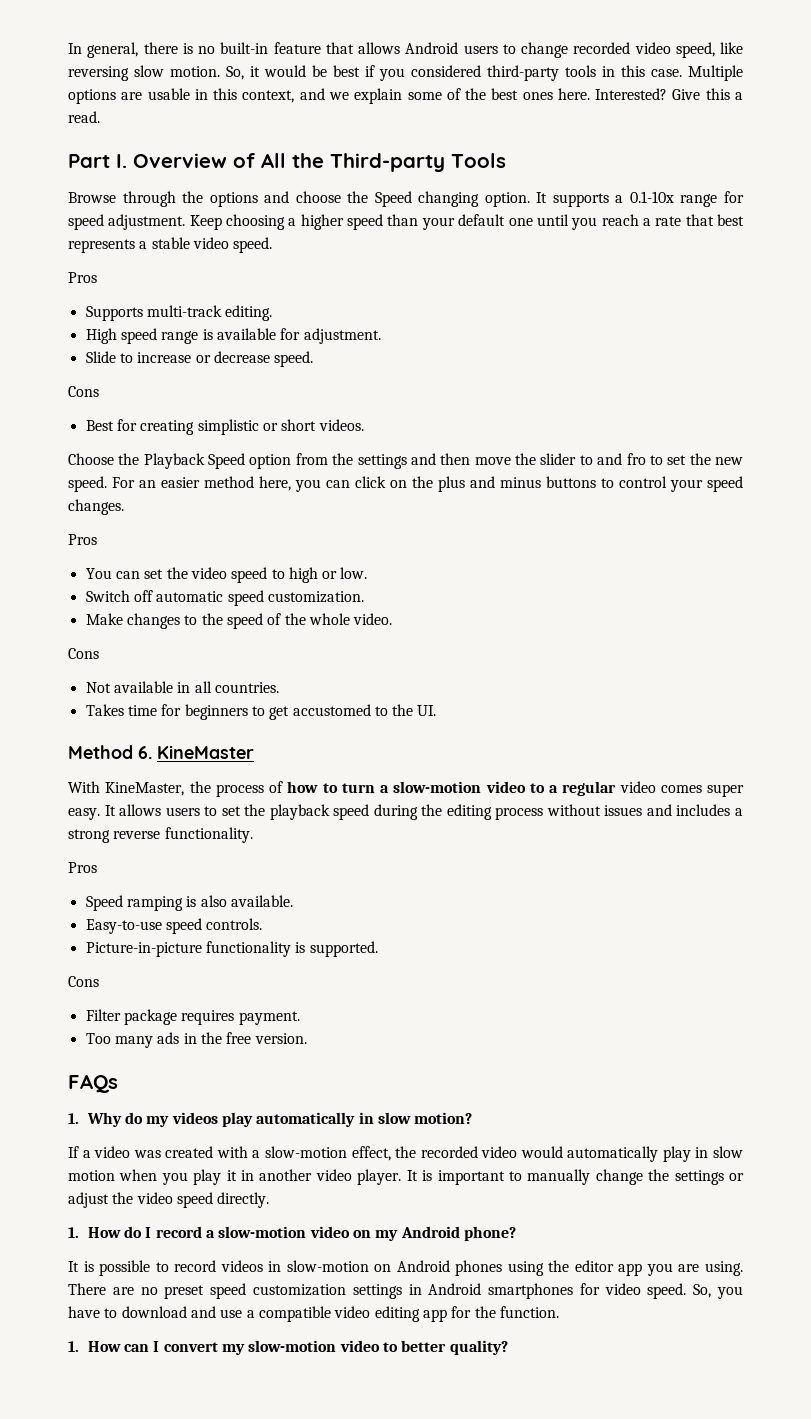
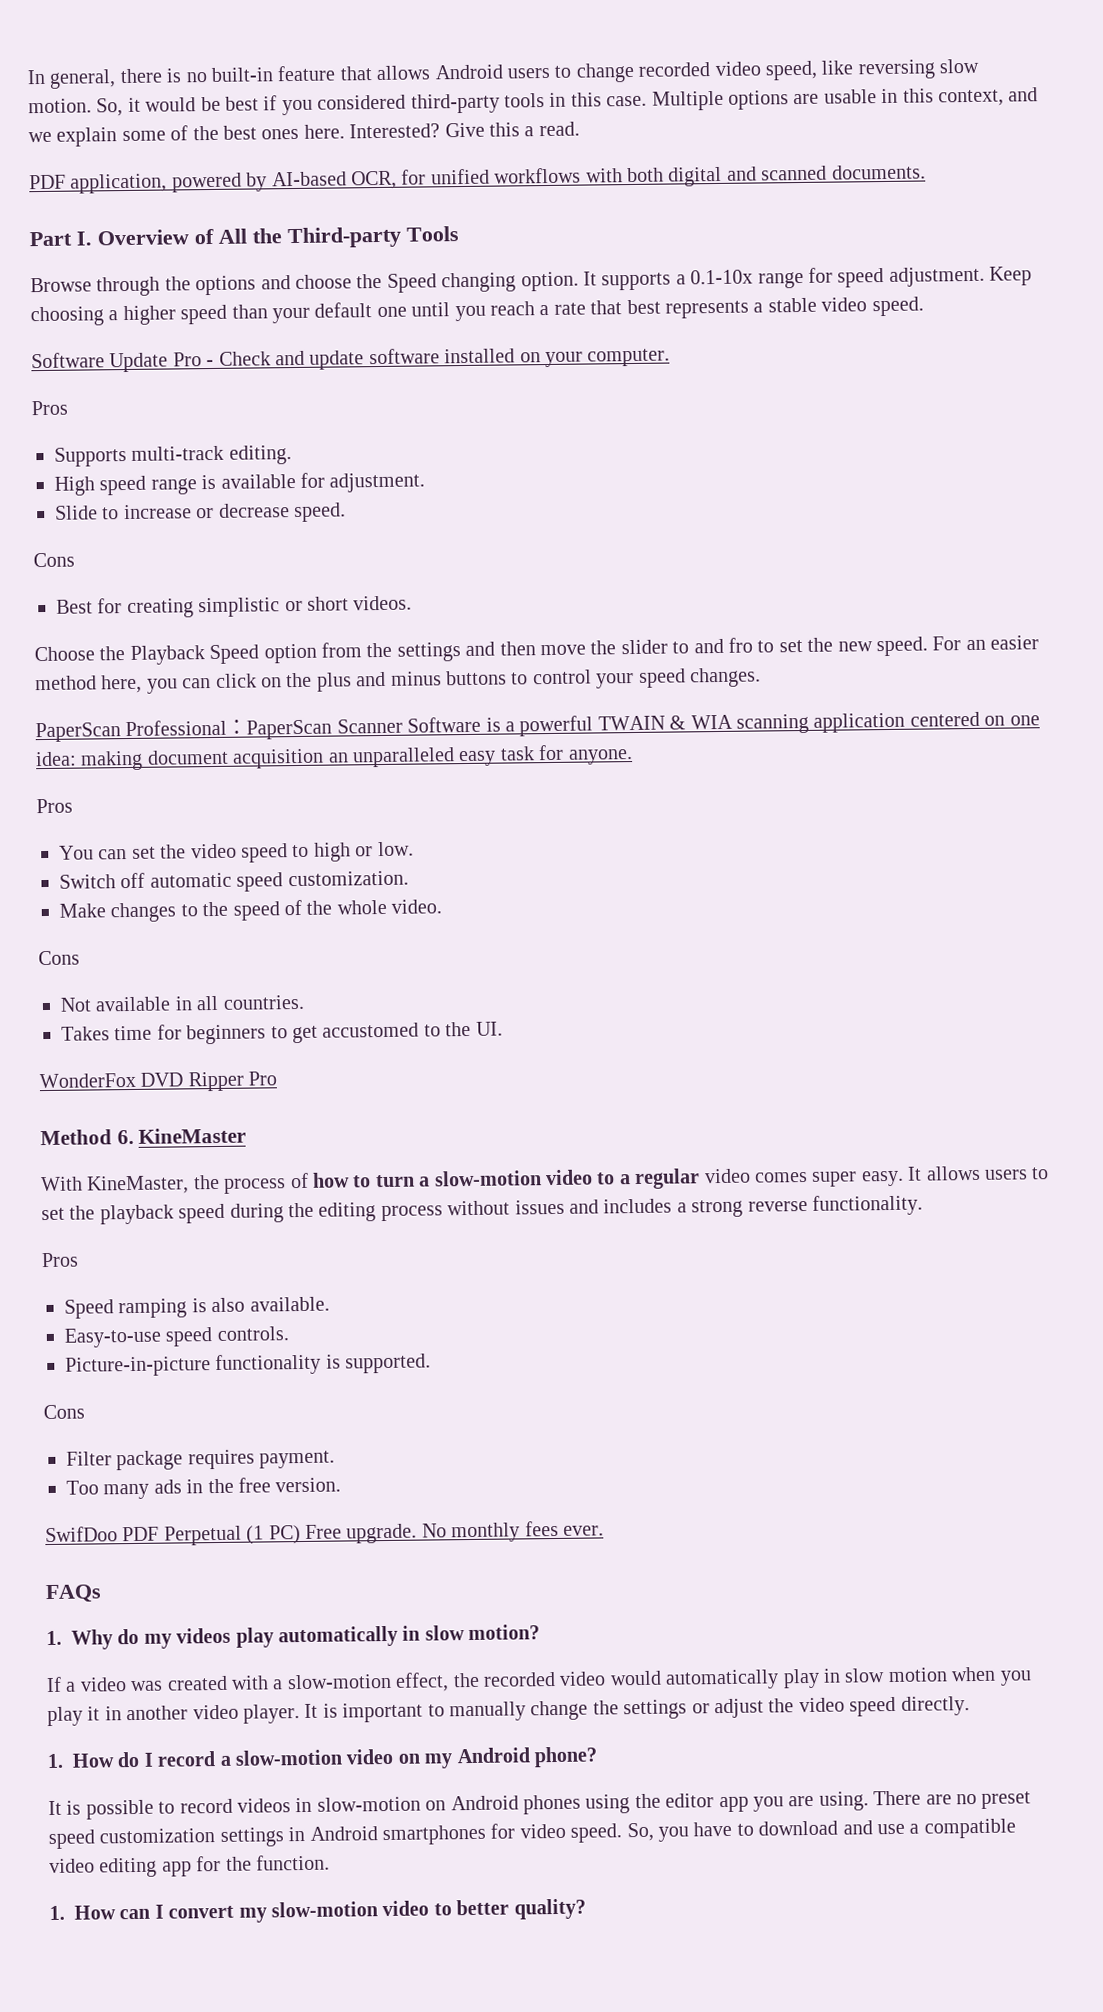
+ PDF application, powered by AI-based OCR, for unified workflows with both digital and scanned documents.
+ Software Update Pro - Check and update software installed on your computer.
+ PaperScan Professional：PaperScan Scanner Software is a powerful TWAIN & WIA scanning application centered on one idea: making document acquisition an unparalleled easy task for anyone.
+ WonderFox DVD Ripper Pro
+ SwifDoo PDF Perpetual (1 PC) Free upgrade. No monthly fees ever.

